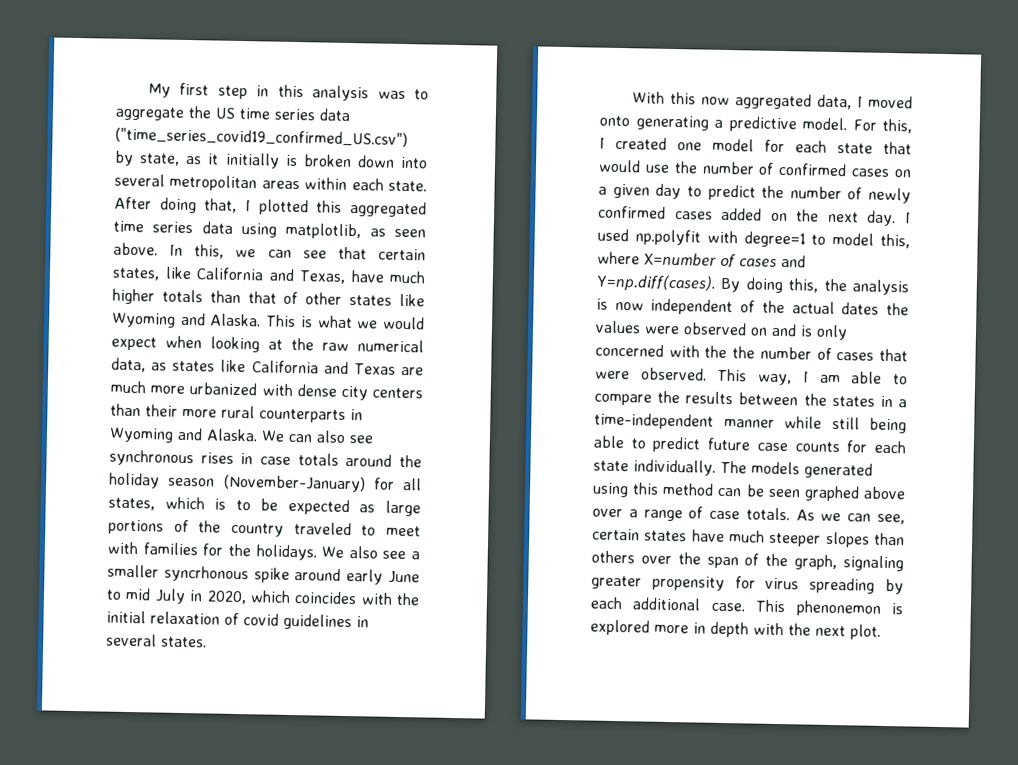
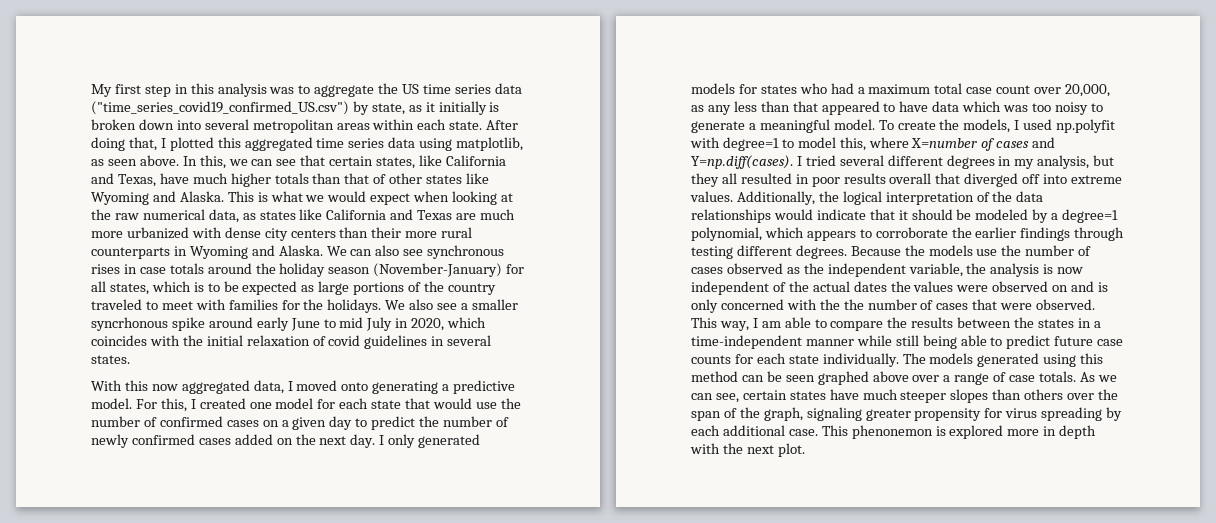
- I used np.polyfit with degree=1 to model this, where X=number of cases and Y=np.diff(cases). By doing this, the analysis is now independent of the actual dates the values were observed on and is only concerned with the the number of cases that were observed.
+ I only generated models for states who had a maximum total case count over 20,000, as any less than that appeared to have data which was too noisy to generate a meaningful model. To create the models, I used np.polyfit with degree=1 to model this, where X=number of cases and Y=np.diff(cases). I tried several different degrees in my analysis, but they all resulted in poor results overall that diverged off into extreme values. Additionally, the logical interpretation of the data relationships would indicate that it should be modeled by a degree=1 polynomial, which appears to corroborate the earlier findings through testing different degrees. Because the models use the number of cases observed as the independent variable, the analysis is now independent of the actual dates the values were observed on and is only concerned with the the number of cases that were observed.

